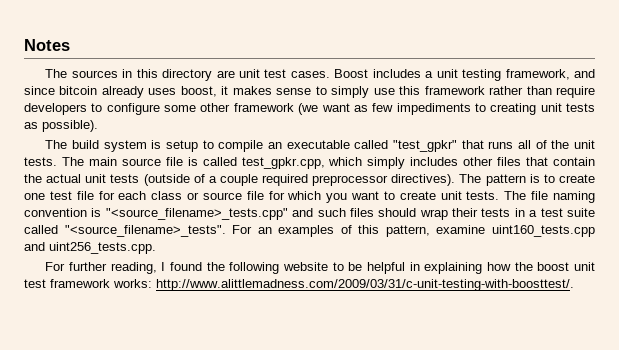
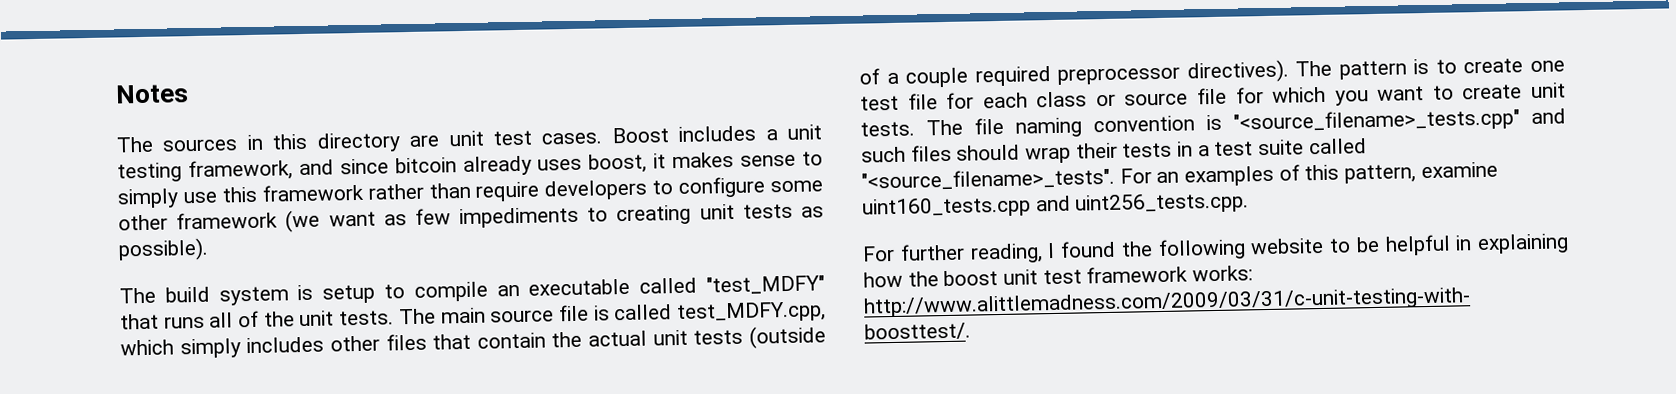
- The build system is setup to compile an executable called "test_gpkr" that runs all of the unit tests.
+ The build system is setup to compile an executable called "test_MDFY" that runs all of the unit tests.
- The main source file is called test_gpkr.cpp, which simply includes other files that contain the actual unit tests (outside of a couple required preprocessor directives).
+ The main source file is called test_MDFY.cpp, which simply includes other files that contain the actual unit tests (outside of a couple required preprocessor directives).

